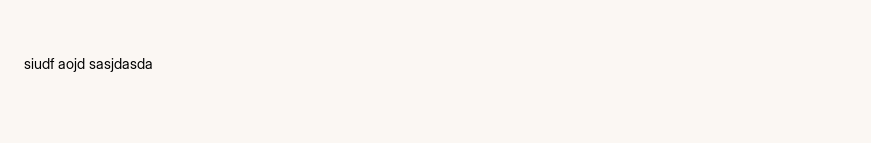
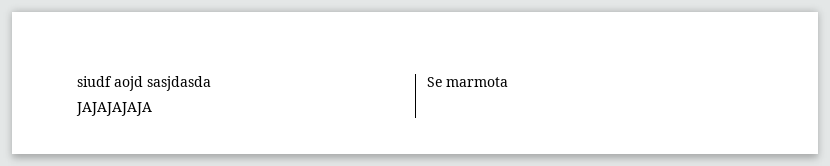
+ JAJAJAJAJA
+ Se marmota

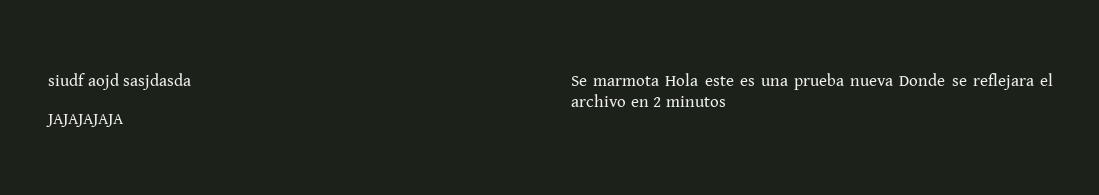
- Se marmota
+ Se marmota Hola este es una prueba nueva Donde se reflejara el archivo en 2 minutos

